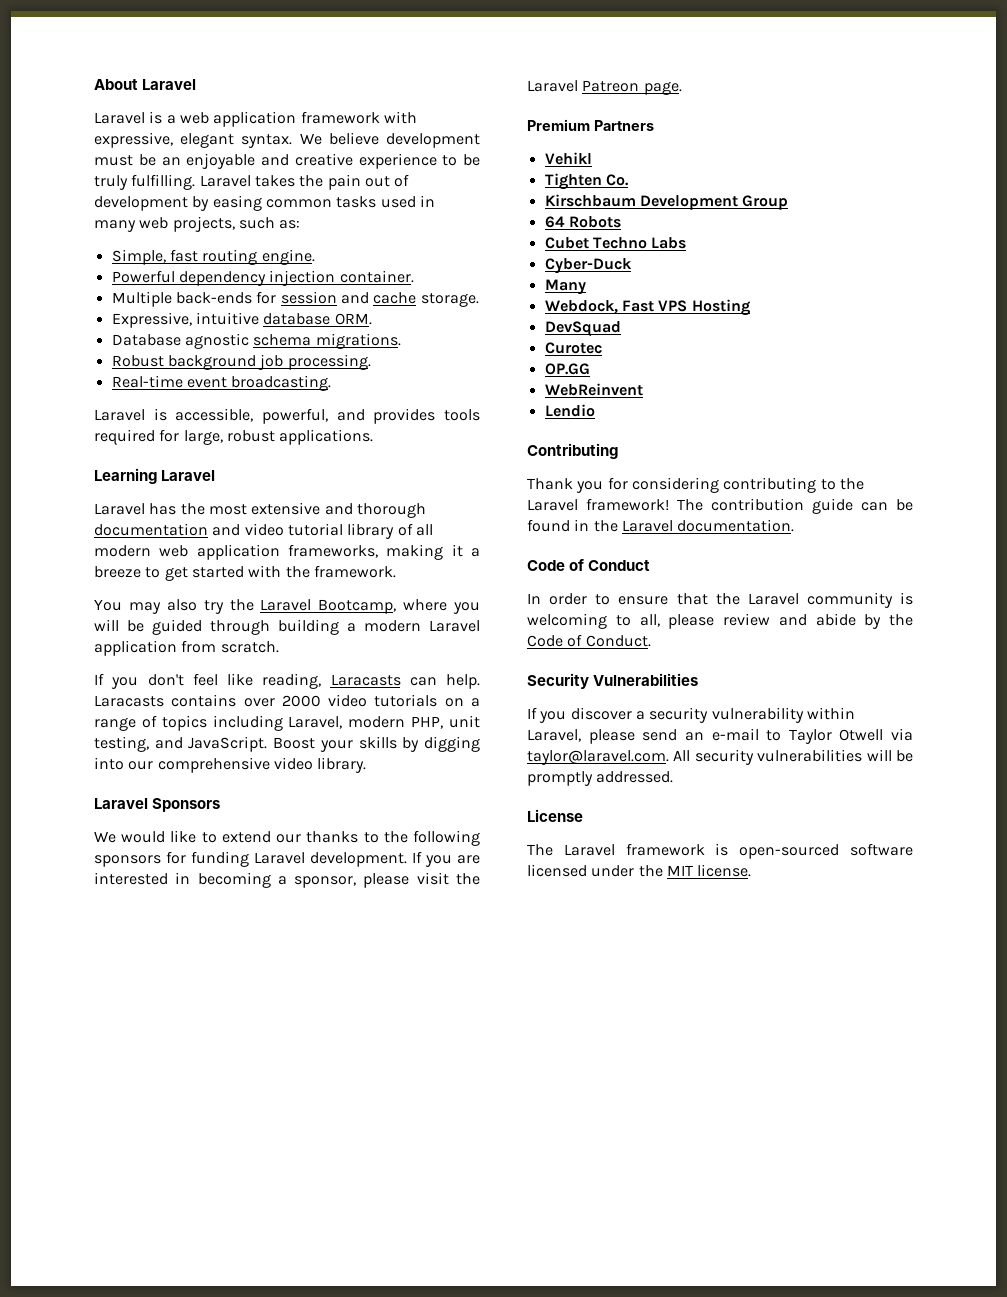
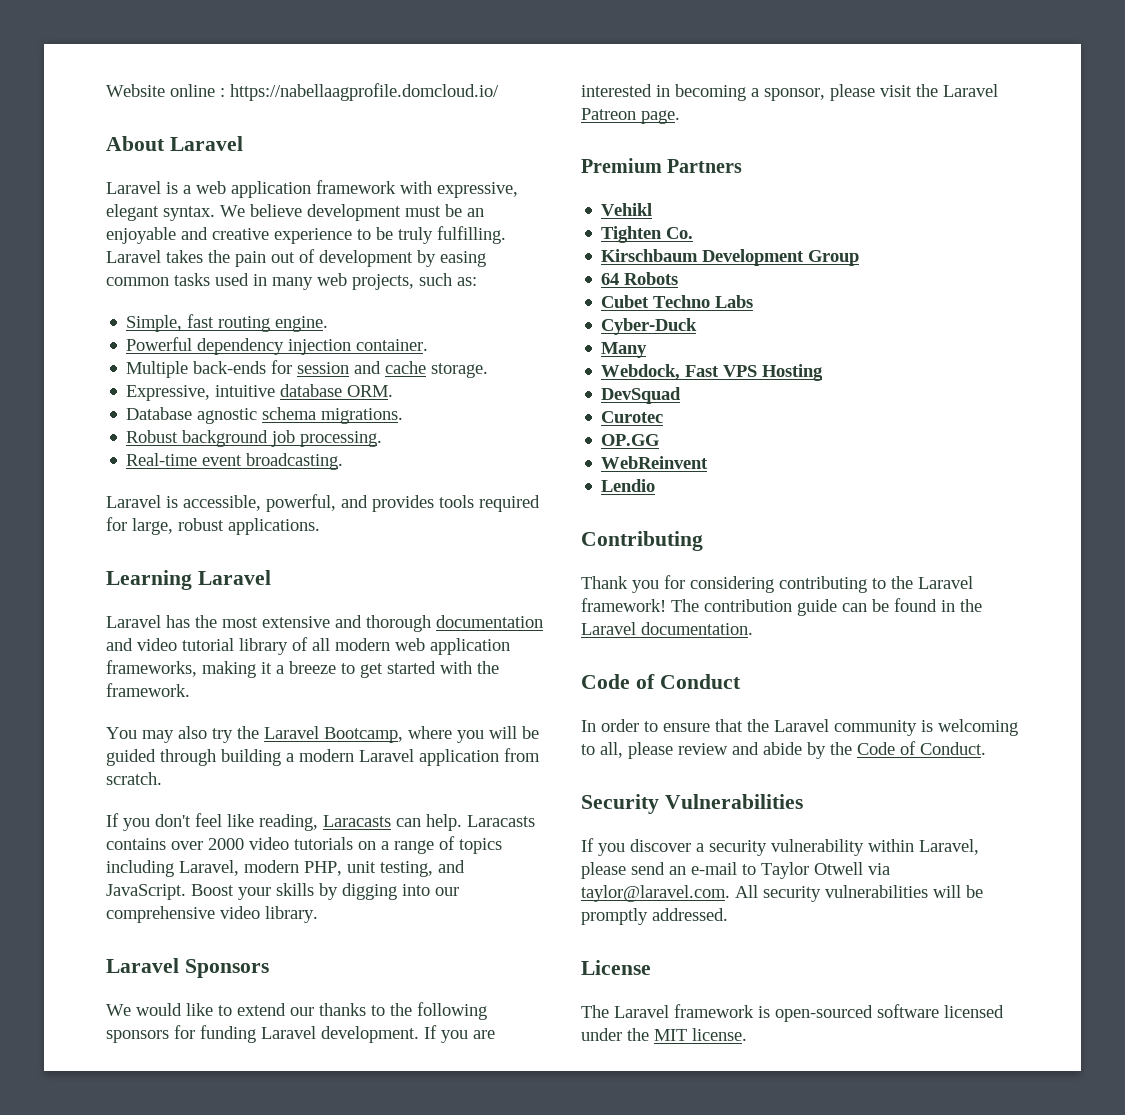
+ Website online : https://nabellaagprofile.domcloud.io/

